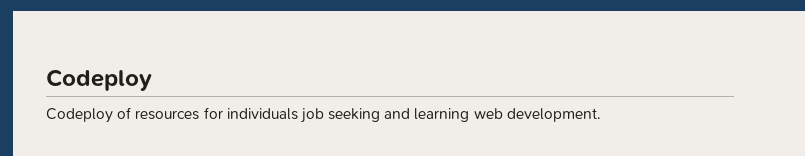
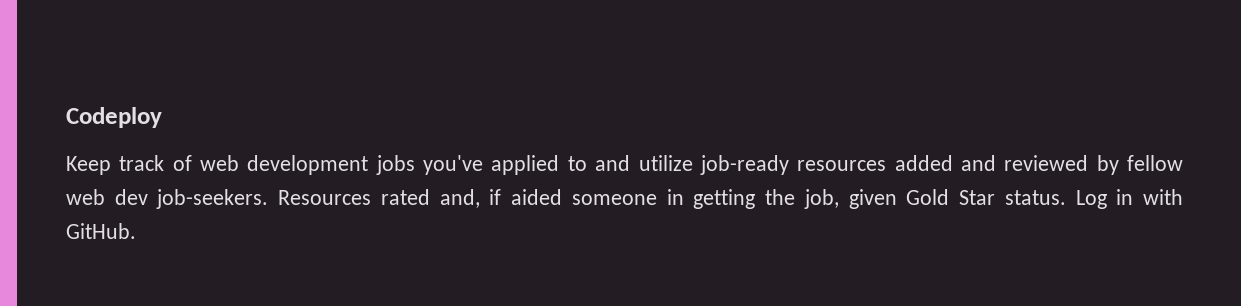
- Codeploy of resources for individuals job seeking and learning web development.
+ Keep track of web development jobs you've applied to and utilize job-ready resources added and reviewed by fellow web dev job-seekers. Resources rated and, if aided someone in getting the job, given Gold Star status. Log in with GitHub.

